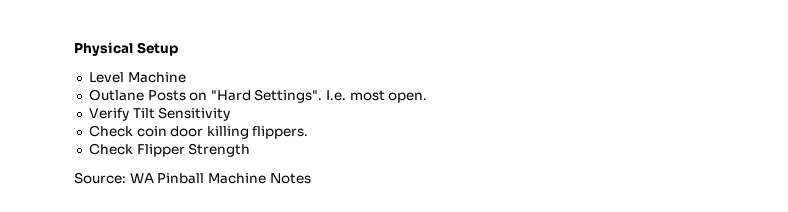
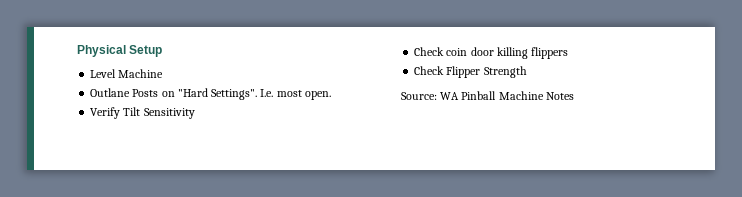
- Check coin door killing flippers.
+ Check coin door killing flippers

